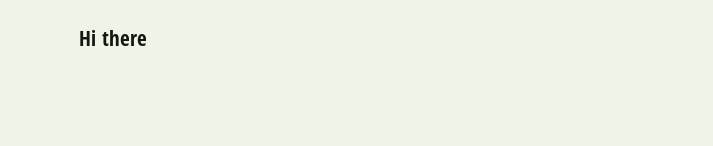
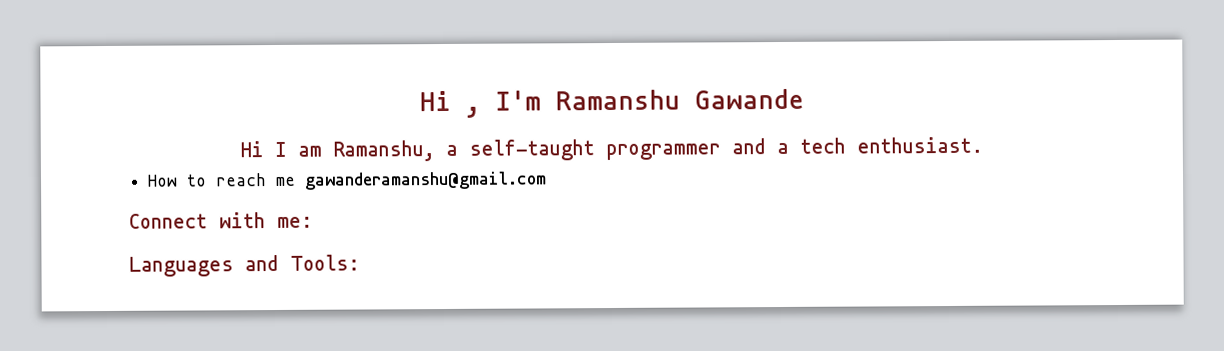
- Hi there
+ Hi , I'm Ramanshu Gawande
+ Hi I am Ramanshu, a self-taught programmer and a tech enthusiast.
+ How to reach me gawanderamanshu@gmail.com
+ Connect with me:
+ Languages and Tools:

